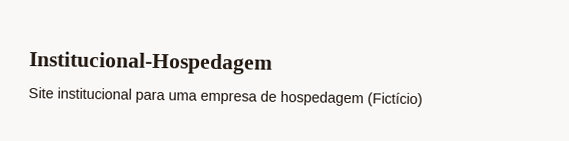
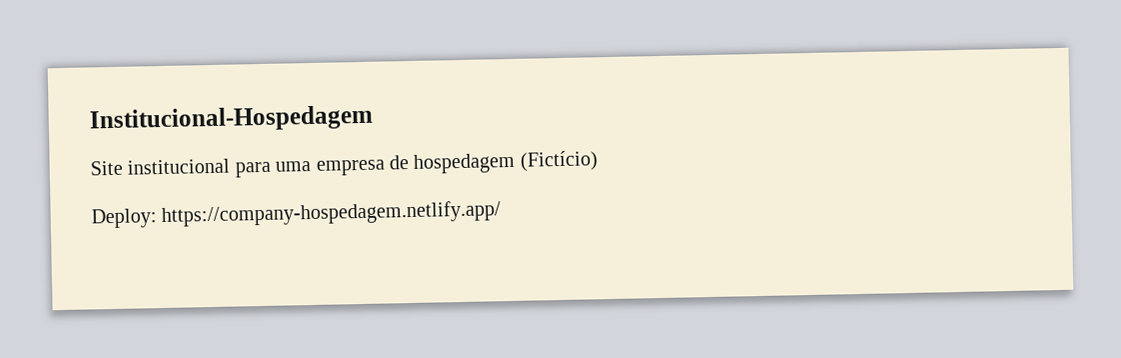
+ Deploy: https://company-hospedagem.netlify.app/

